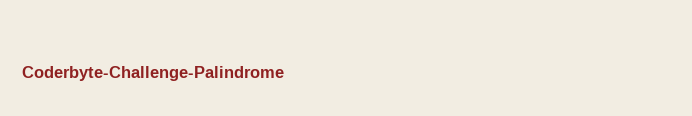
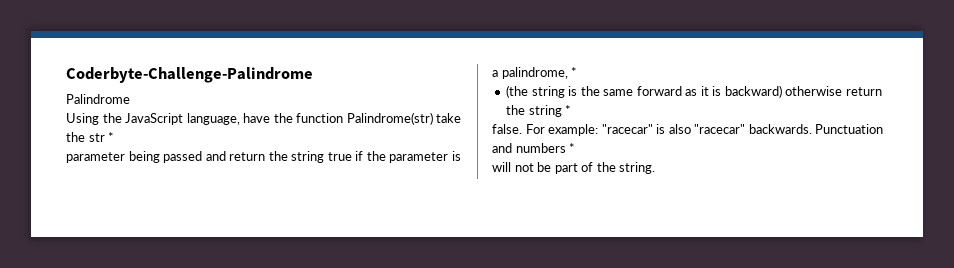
+ Palindrome
+ Using the JavaScript language, have the function Palindrome(str) take the str *
+ parameter being passed and return the string true if the parameter is a palindrome, *
+ (the string is the same forward as it is backward) otherwise return the string *
+ false. For example: "racecar" is also "racecar" backwards. Punctuation and numbers *
+ will not be part of the string.

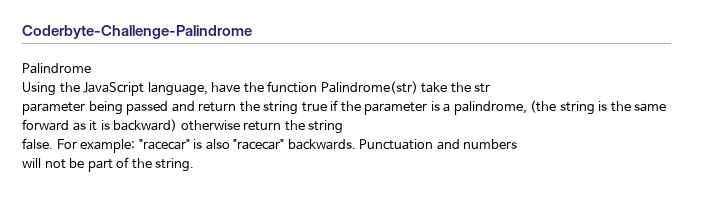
- Using the JavaScript language, have the function Palindrome(str) take the str *
+ Using the JavaScript language, have the function Palindrome(str) take the str
- parameter being passed and return the string true if the parameter is a palindrome, *
- (the string is the same forward as it is backward) otherwise return the string *
+ parameter being passed and return the string true if the parameter is a palindrome, (the string is the same forward as it is backward) otherwise return the string
- Punctuation and numbers *
+ Punctuation and numbers

